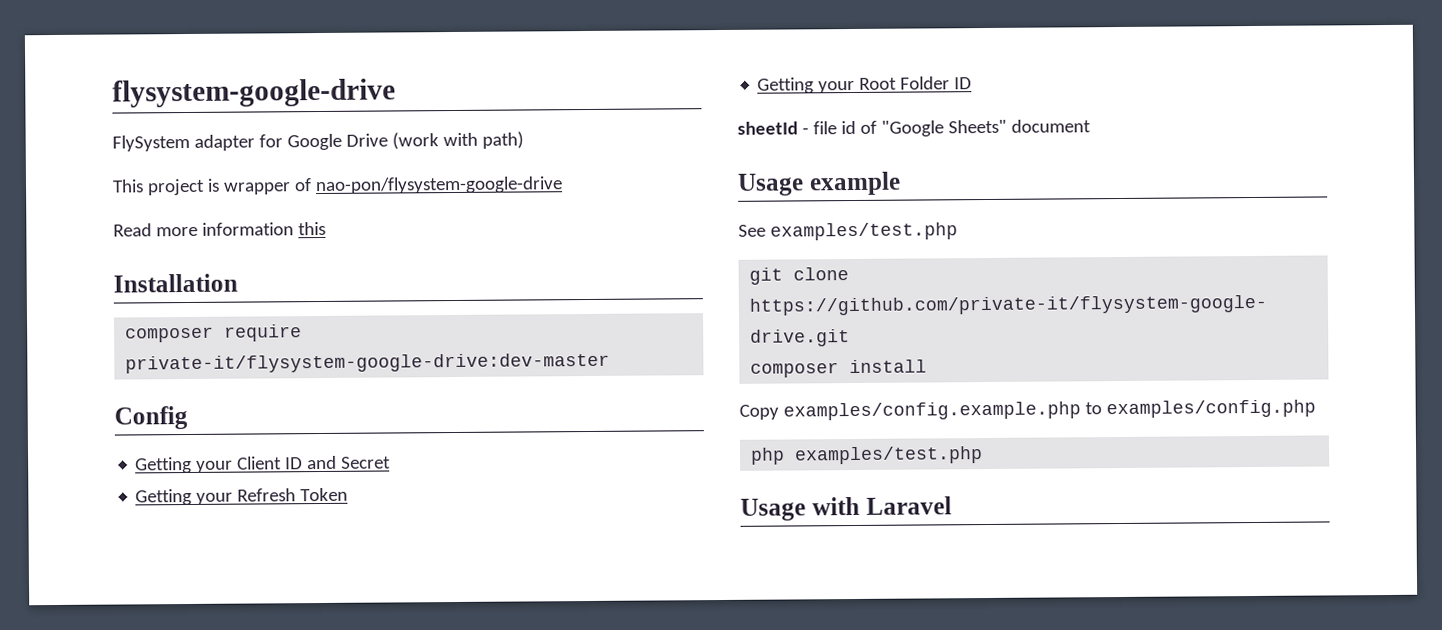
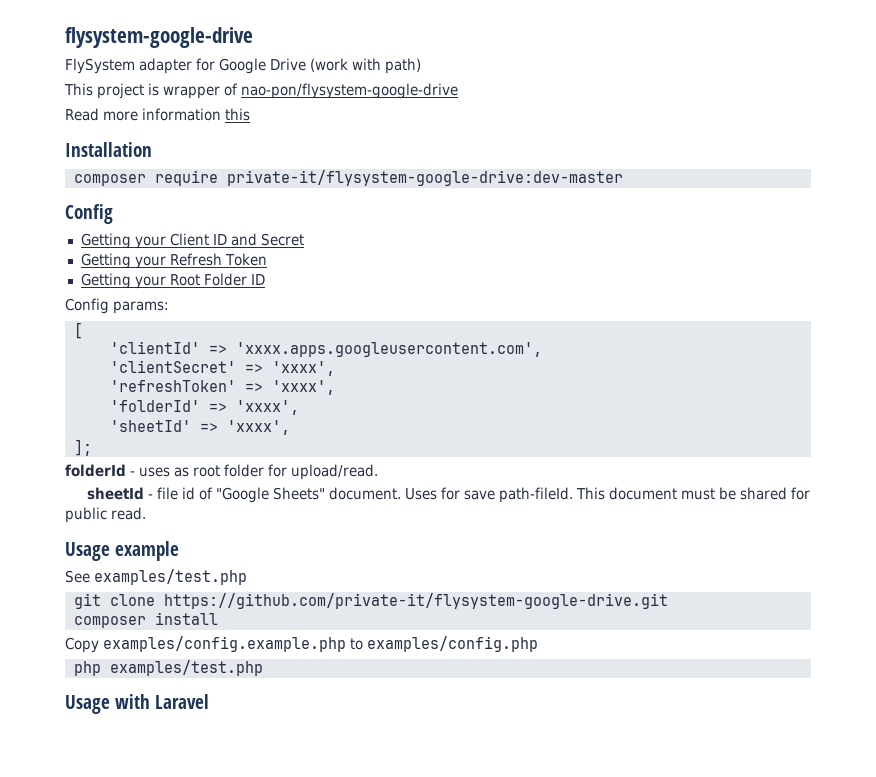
+ Config params:
+ [
+ 'clientId' => 'xxxx.apps.googleusercontent.com',
+ 'clientSecret' => 'xxxx',
+ 'refreshToken' => 'xxxx',
+ 'folderId' => 'xxxx',
+ 'sheetId' => 'xxxx',
+ ];
+ folderId - uses as root folder for upload/read.
- sheetId - file id of "Google Sheets" document
+ sheetId - file id of "Google Sheets" document. Uses for save path-fileId. This document must be shared for public read.

